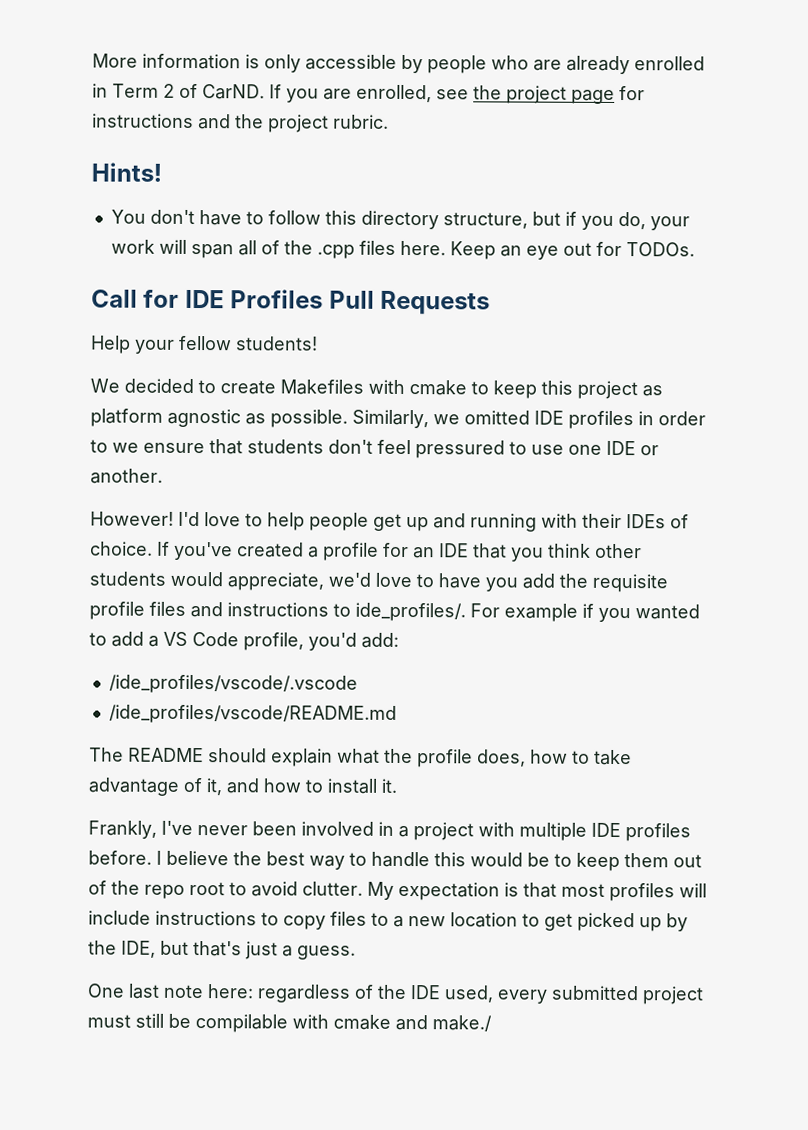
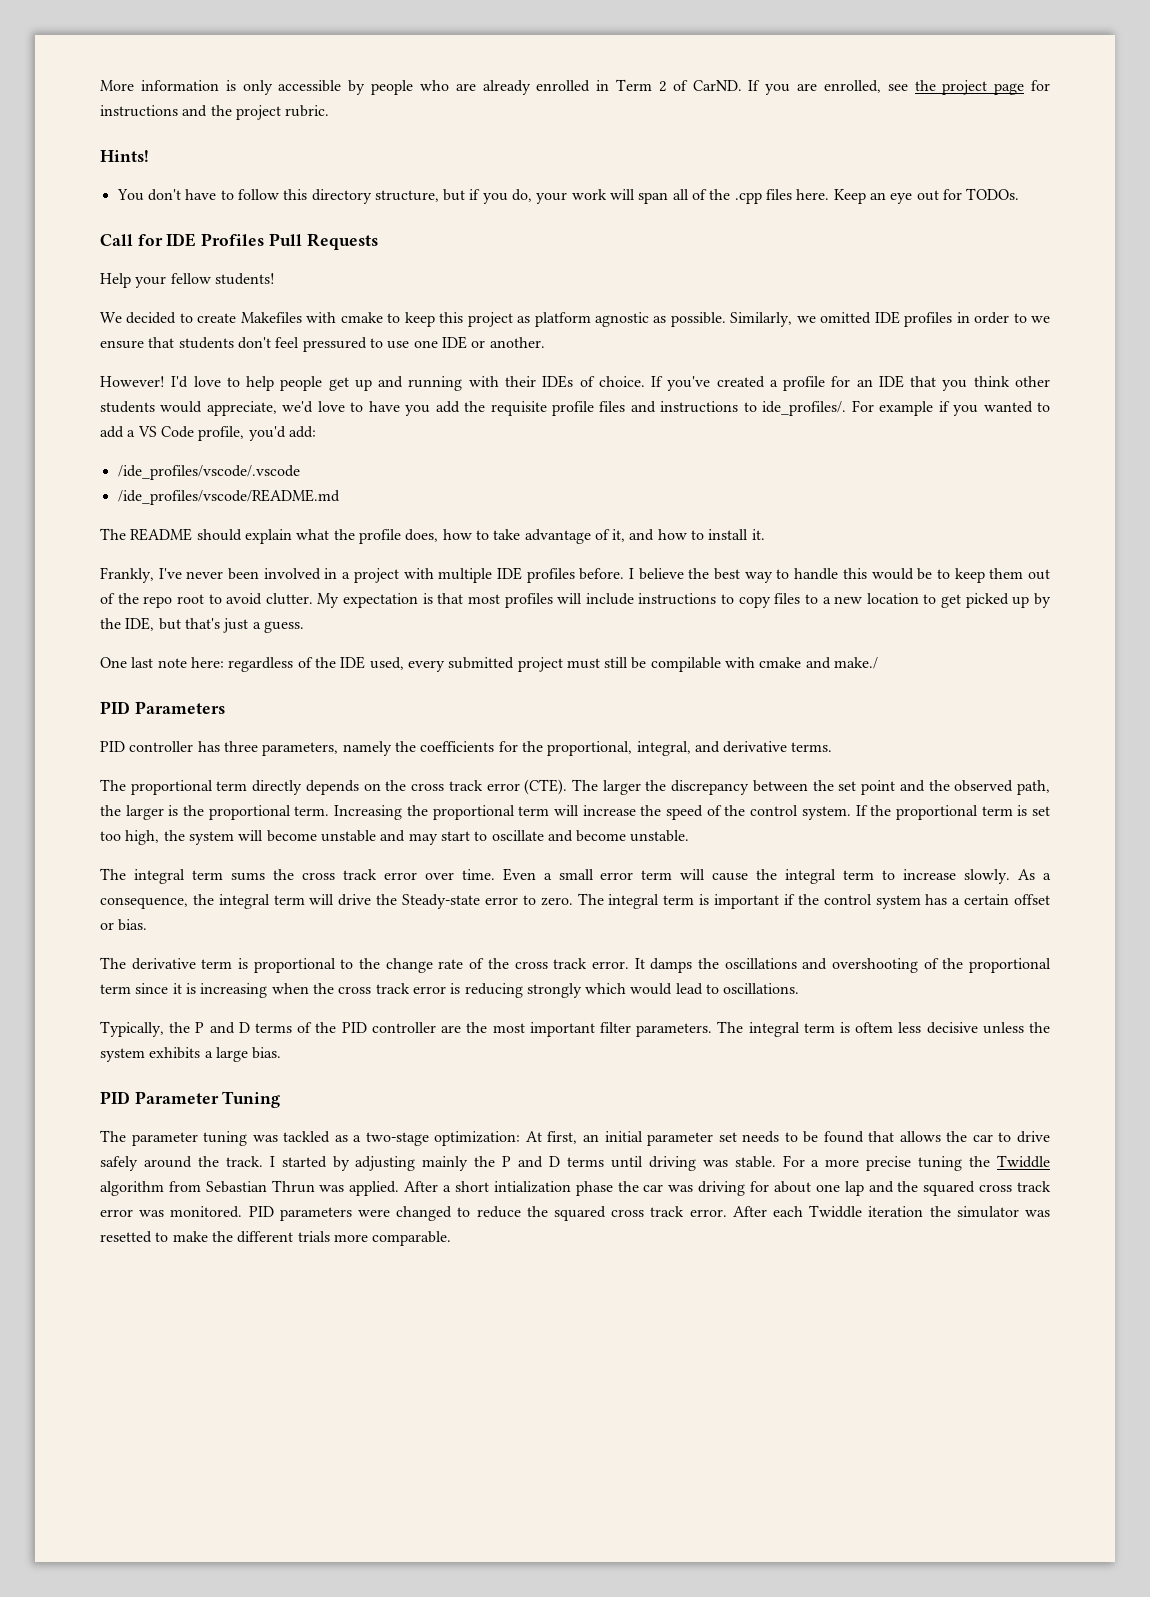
+ PID Parameters
+ PID controller has three parameters, namely the coefficients for the proportional, integral, and derivative terms.
+ The proportional term directly depends on the cross track error (CTE). The larger the discrepancy between the set point and the observed path, the larger is the proportional term. Increasing the proportional term will increase the speed of the control system. If the proportional term is set too high, the system will become unstable and may start to oscillate and become unstable.
+ The integral term sums the cross track error over time. Even a small error term will cause the integral term to increase slowly. As a consequence, the integral term will drive the Steady-state error to zero. The integral term is important if the control system has a certain offset or bias.
+ The derivative term is proportional to the change rate of the cross track error. It damps the oscillations and overshooting of the proportional term since it is increasing when the cross track error is reducing strongly which would lead to oscillations.
+ Typically, the P and D terms of the PID controller are the most important filter parameters. The integral term is oftem less decisive unless the system exhibits a large bias.
+ PID Parameter Tuning
+ The parameter tuning was tackled as a two-stage optimization: At first, an initial parameter set needs to be found that allows the car to drive safely around the track. I started by adjusting mainly the P and D terms until driving was stable. For a more precise tuning the Twiddle algorithm from Sebastian Thrun was applied. After a short intialization phase the car was driving for about one lap and the squared cross track error was monitored. PID parameters were changed to reduce the squared cross track error. After each Twiddle iteration the simulator was resetted to make the different trials more comparable.

